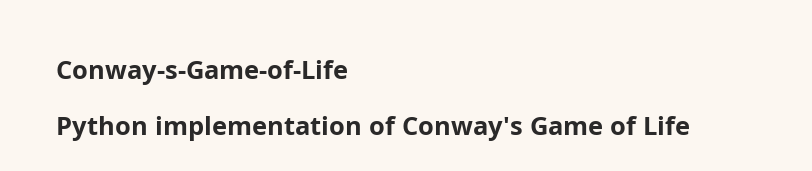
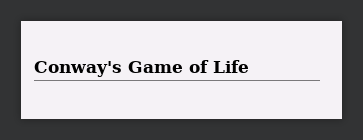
- Conway-s-Game-of-Life
- Python implementation of Conway's Game of Life
+ Conway's Game of Life

